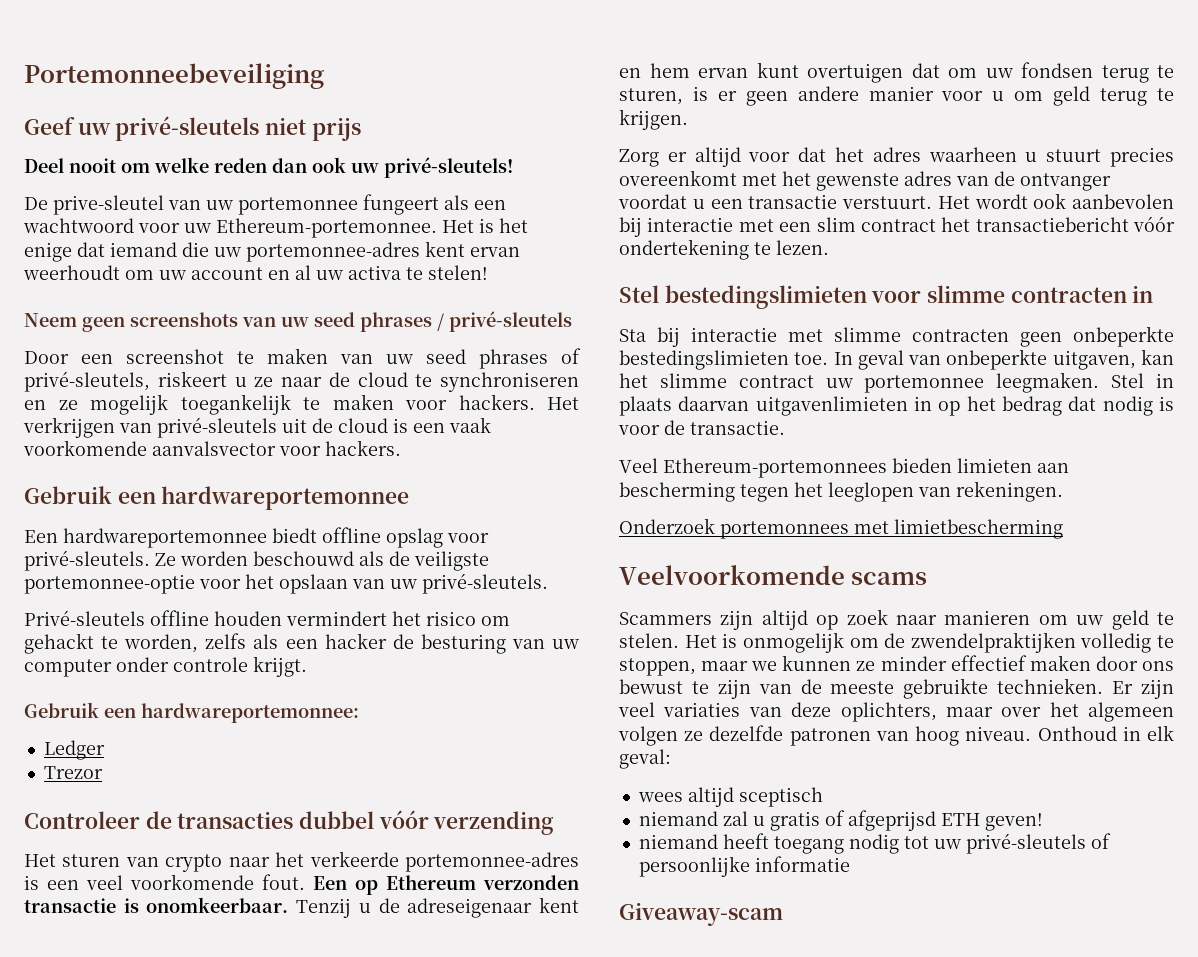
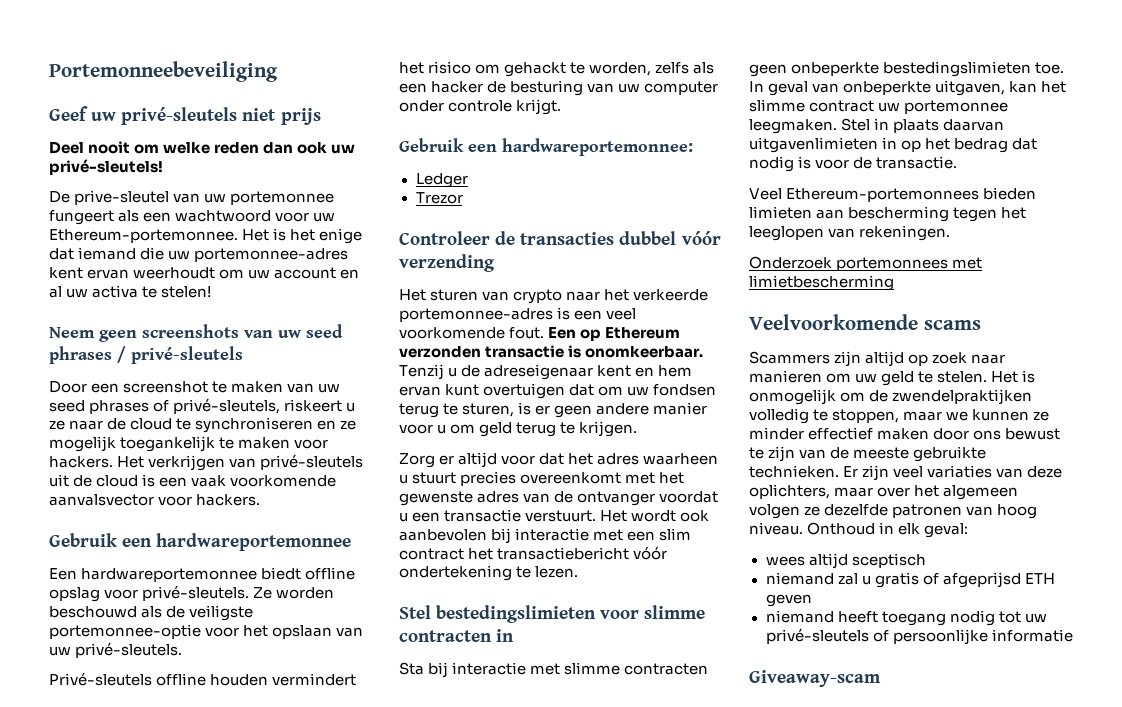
- niemand zal u gratis of afgeprijsd ETH geven!
+ niemand zal u gratis of afgeprijsd ETH geven

